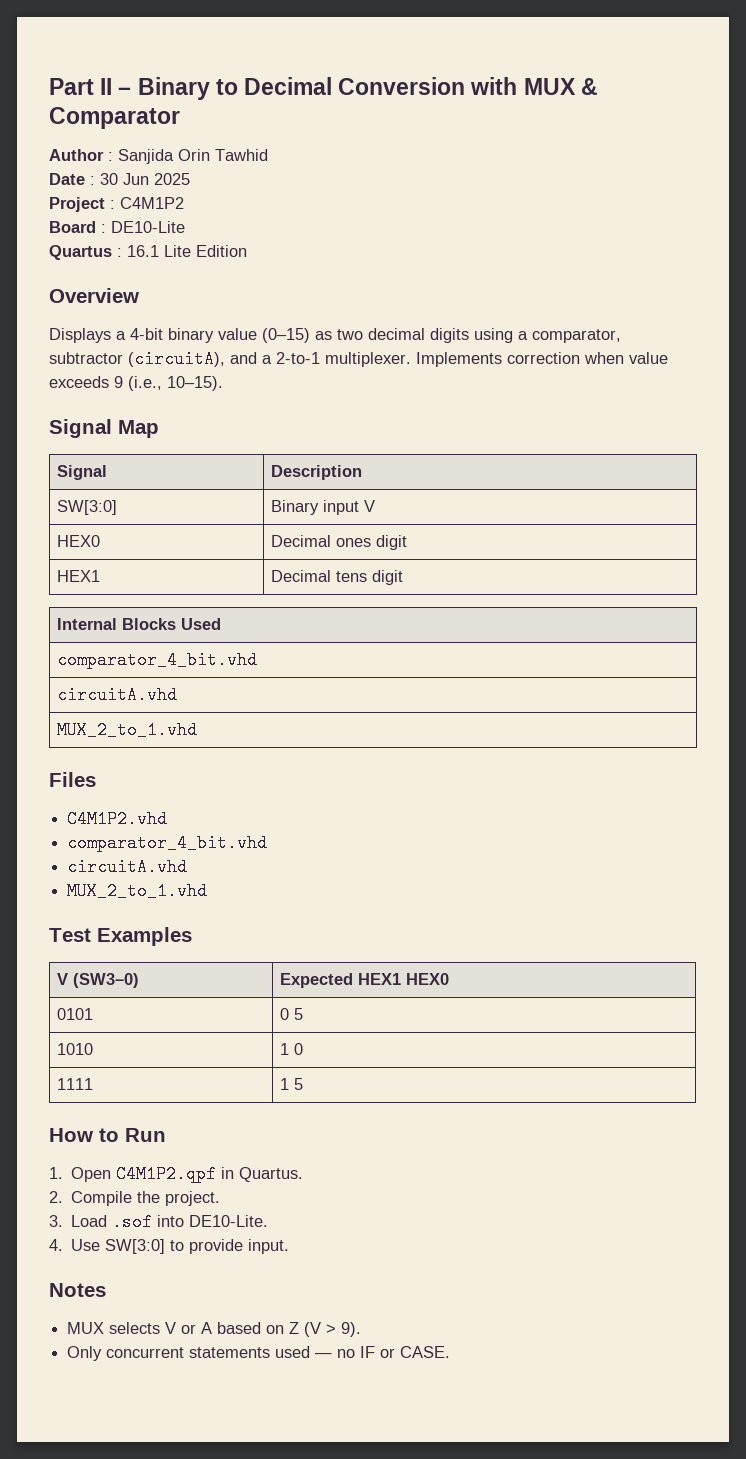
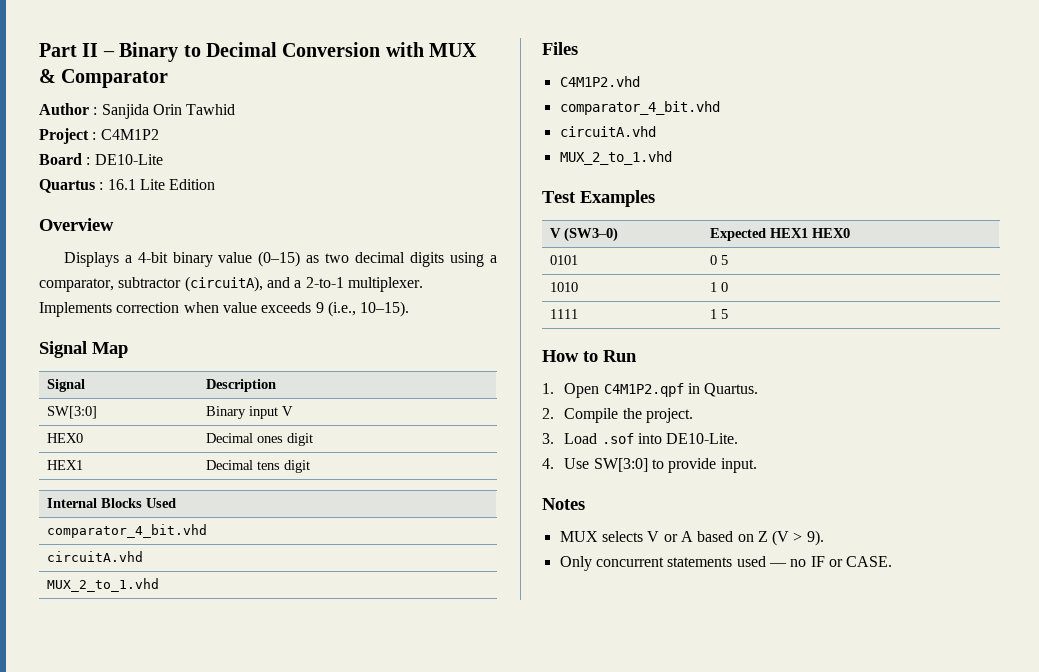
- Date : 30 Jun 2025

